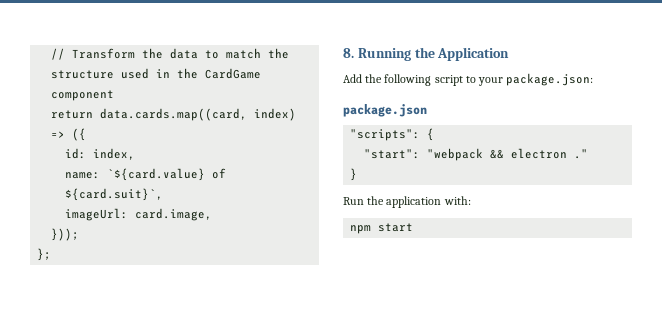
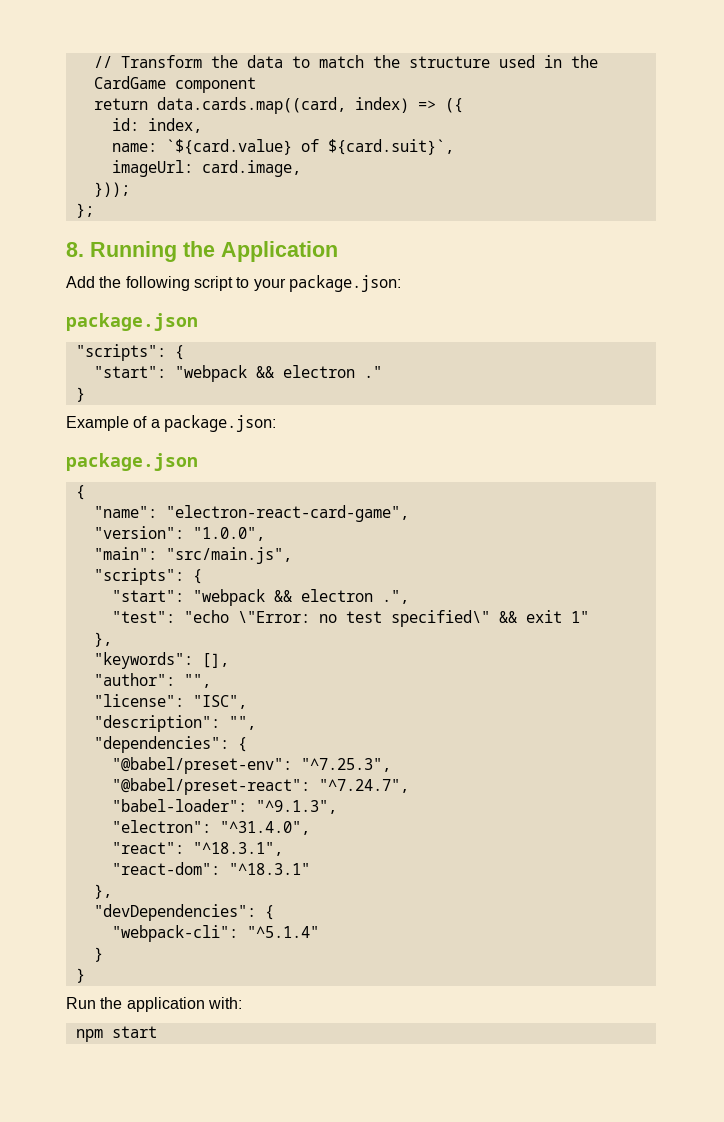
+ Example of a package.json:
+ package.json
+ {
+ "name": "electron-react-card-game",
+ "version": "1.0.0",
+ "main": "src/main.js",
+ "scripts": {
+ "start": "webpack && electron .",
+ "test": "echo \"Error: no test specified\" && exit 1"
+ },
+ "keywords": [],
+ "author": "",
+ "license": "ISC",
+ "description": "",
+ "dependencies": {
+ "@babel/preset-env": "^7.25.3",
+ "@babel/preset-react": "^7.24.7",
+ "babel-loader": "^9.1.3",
+ "electron": "^31.4.0",
+ "react": "^18.3.1",
+ "react-dom": "^18.3.1"
+ },
+ "devDependencies": {
+ "webpack-cli": "^5.1.4"
+ }
+ }

